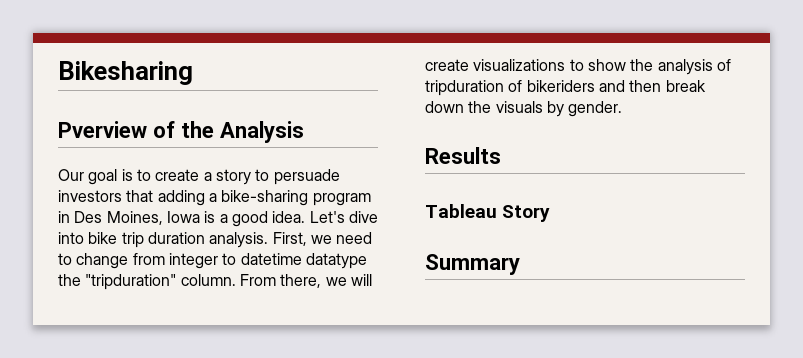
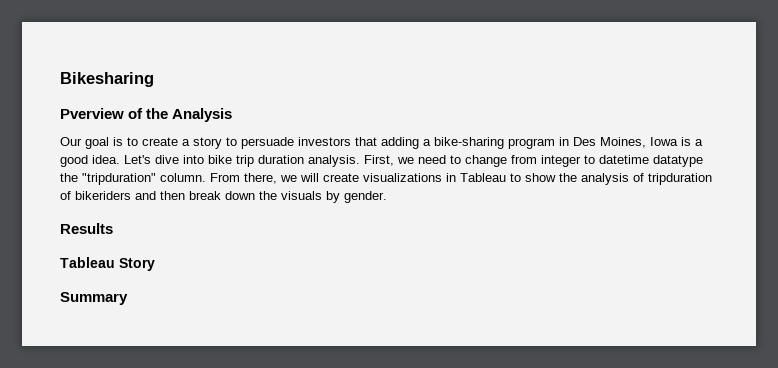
- From there, we will create visualizations to show the analysis of tripduration of bikeriders and then break down the visuals by gender.
+ From there, we will create visualizations in Tableau to show the analysis of tripduration of bikeriders and then break down the visuals by gender.

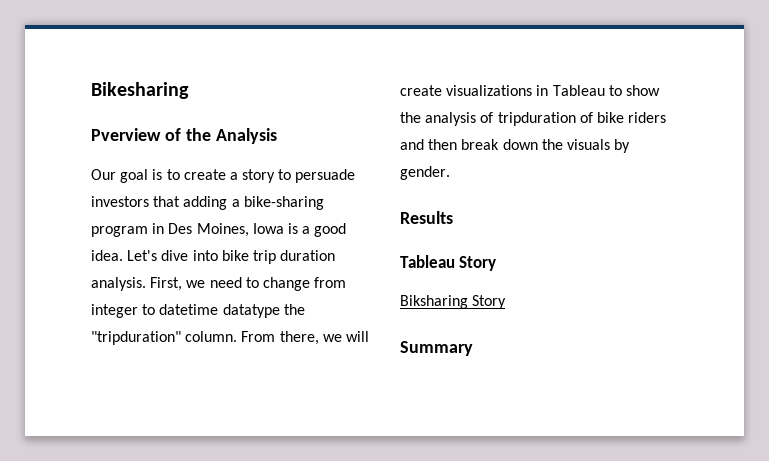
- From there, we will create visualizations in Tableau to show the analysis of tripduration of bikeriders and then break down the visuals by gender.
+ From there, we will create visualizations in Tableau to show the analysis of tripduration of bike riders and then break down the visuals by gender.
+ Biksharing Story

